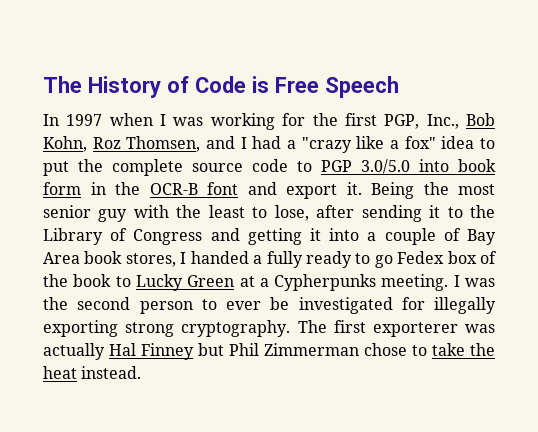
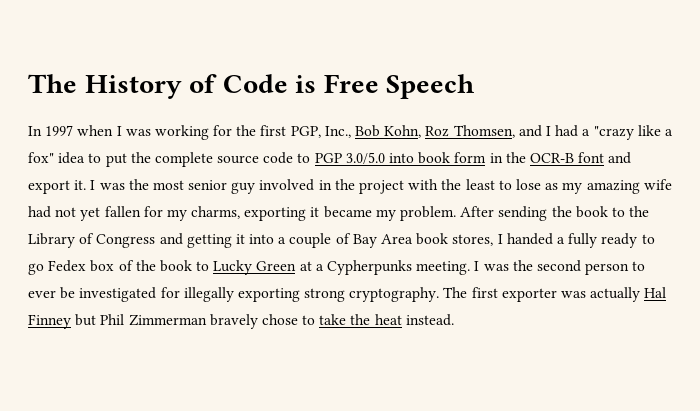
- Being the most senior guy with the least to lose, after sending it to the Library of Congress and getting it into a couple of Bay Area book stores, I handed a fully ready to go Fedex box of the book to Lucky Green at a Cypherpunks meeting.
+ I was the most senior guy involved in the project with the least to lose as my amazing wife had not yet fallen for my charms, exporting it became my problem. After sending the book to the Library of Congress and getting it into a couple of Bay Area book stores, I handed a fully ready to go Fedex box of the book to Lucky Green at a Cypherpunks meeting.
- The first exporterer was actually Hal Finney but Phil Zimmerman chose to take the heat instead.
+ The first exporter was actually Hal Finney but Phil Zimmerman bravely chose to take the heat instead.

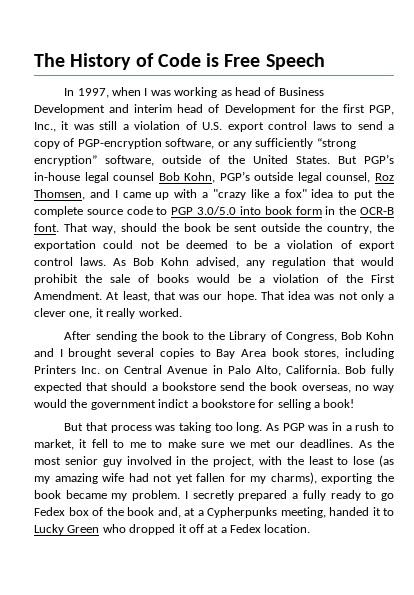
- In 1997 when I was working for the first PGP, Inc., Bob Kohn, Roz Thomsen, and I had a "crazy like a fox" idea to put the complete source code to PGP 3.0/5.0 into book form in the OCR-B font and export it. I was the most senior guy involved in the project with the least to lose as my amazing wife had not yet fallen for my charms, exporting it became my problem. After sending the book to the Library of Congress and getting it into a couple of Bay Area book stores, I handed a fully ready to go Fedex box of the book to Lucky Green at a Cypherpunks meeting. I was the second person to ever be investigated for illegally exporting strong cryptography. The first exporter was actually Hal Finney but Phil Zimmerman bravely chose to take the heat instead.
+ In 1997, when I was working as head of Business Development and interim head of Development for the first PGP, Inc., it was still a violation of U.S. export control laws to send a copy of PGP-encryption software, or any sufficiently “strong encryption” software, outside of the United States. But PGP’s in-house legal counsel Bob Kohn, PGP’s outside legal counsel, Roz Thomsen, and I came up with a "crazy like a fox" idea to put the complete source code to PGP 3.0/5.0 into book form in the OCR-B font. That way, should the book be sent outside the country, the exportation could not be deemed to be a violation of export control laws. As Bob Kohn advised, any regulation that would prohibit the sale of books would be a violation of the First Amendment. At least, that was our hope. That idea was not only a clever one, it really worked.
+ After sending the book to the Library of Congress, Bob Kohn and I brought several copies to Bay Area book stores, including Printers Inc. on Central Avenue in Palo Alto, California. Bob fully expected that should a bookstore send the book overseas, no way would the government indict a bookstore for selling a book!
+ But that process was taking too long. As PGP was in a rush to market, it fell to me to make sure we met our deadlines. As the most senior guy involved in the project, with the least to lose (as my amazing wife had not yet fallen for my charms), exporting the book became my problem. I secretly prepared a fully ready to go Fedex box of the book and, at a Cypherpunks meeting, handed it to Lucky Green who dropped it off at a Fedex location.

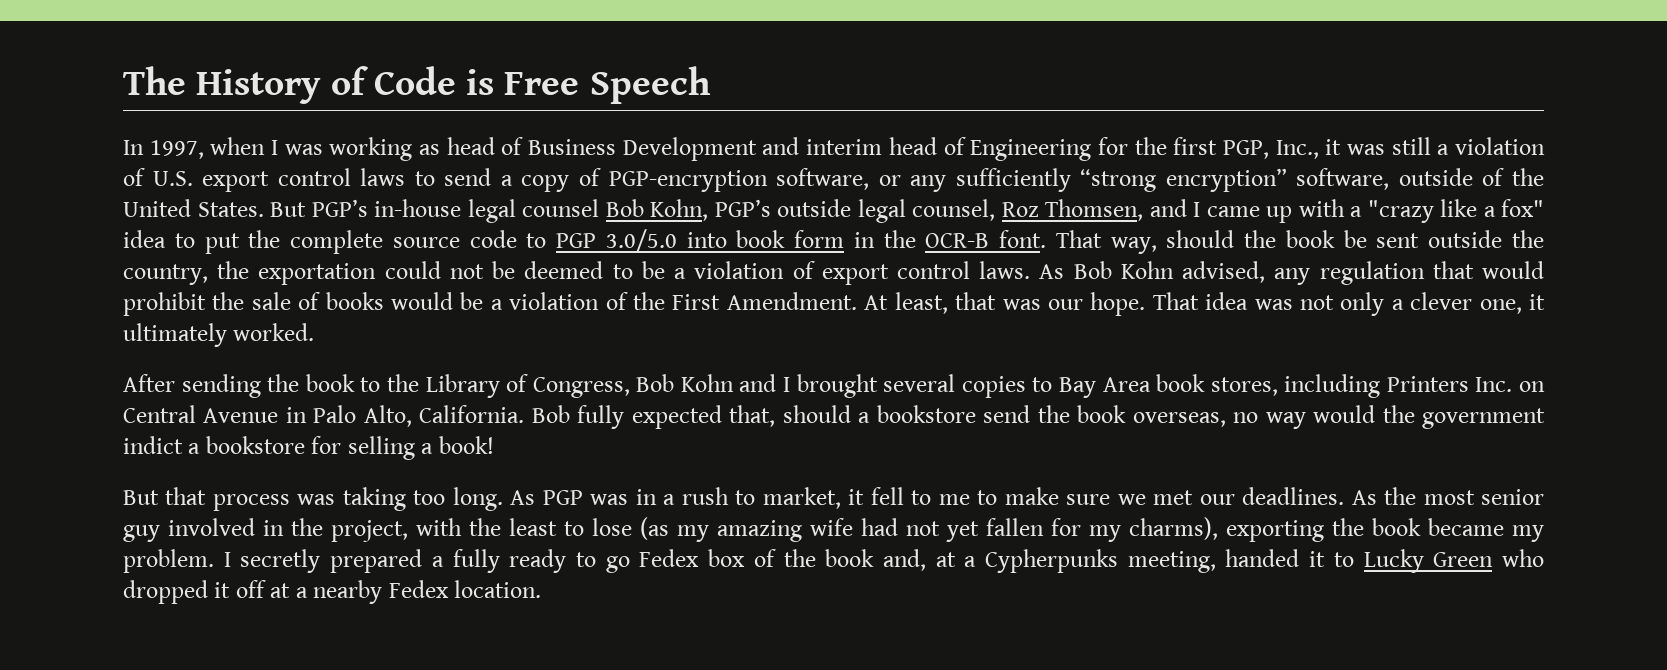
- In 1997, when I was working as head of Business Development and interim head of Development for the first PGP, Inc., it was still a violation of U.S. export control laws to send a copy of PGP-encryption software, or any sufficiently “strong encryption” software, outside of the United States.
+ In 1997, when I was working as head of Business Development and interim head of Engineering for the first PGP, Inc., it was still a violation of U.S. export control laws to send a copy of PGP-encryption software, or any sufficiently “strong encryption” software, outside of the United States.
- That idea was not only a clever one, it really worked.
+ That idea was not only a clever one, it ultimately worked.
- Bob fully expected that should a bookstore send the book overseas, no way would the government indict a bookstore for selling a book!
+ Bob fully expected that, should a bookstore send the book overseas, no way would the government indict a bookstore for selling a book!
- I secretly prepared a fully ready to go Fedex box of the book and, at a Cypherpunks meeting, handed it to Lucky Green who dropped it off at a Fedex location.
+ I secretly prepared a fully ready to go Fedex box of the book and, at a Cypherpunks meeting, handed it to Lucky Green who dropped it off at a nearby Fedex location.

